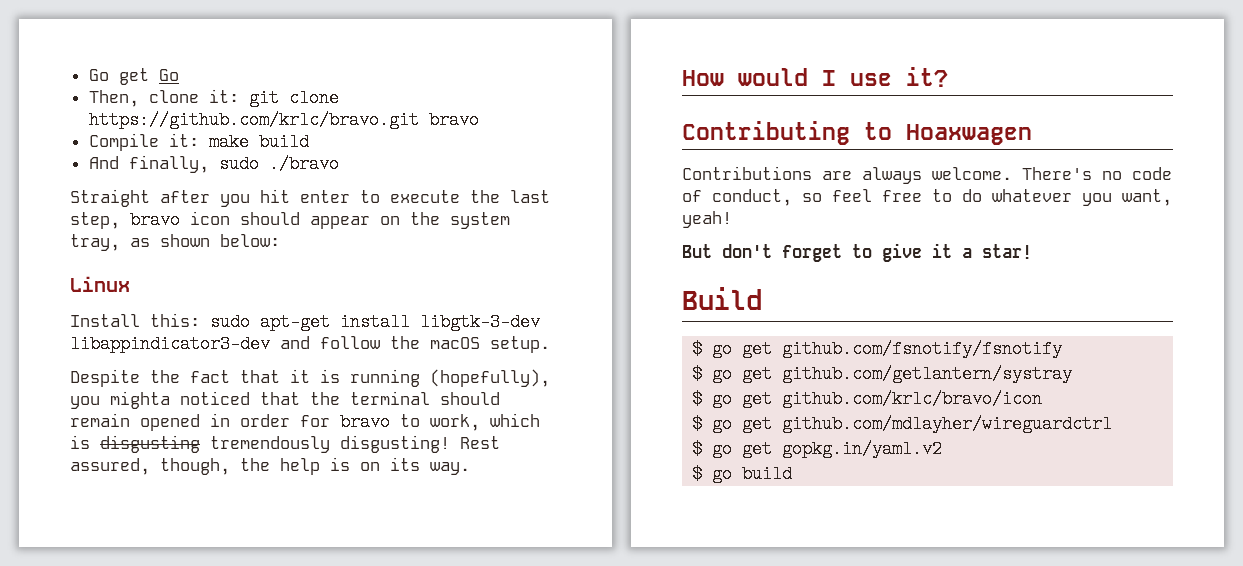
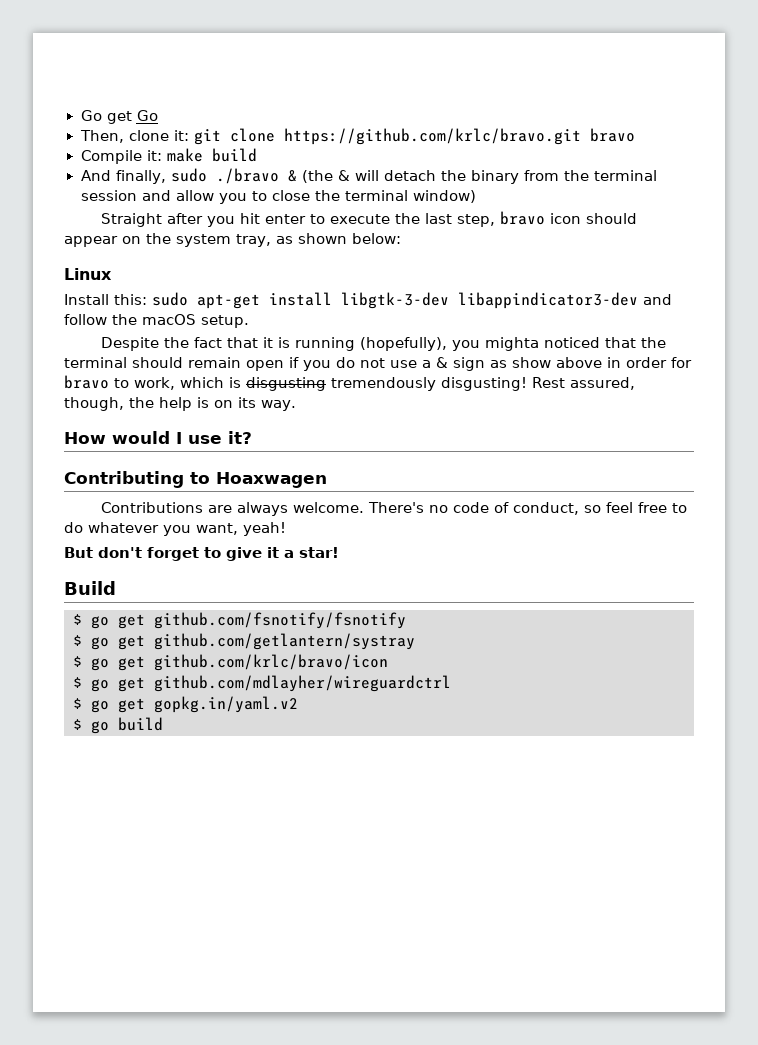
- And finally, sudo ./bravo
+ And finally, sudo ./bravo & (the & will detach the binary from the terminal session and allow you to close the terminal window)
- Despite the fact that it is running (hopefully), you mighta noticed that the terminal should remain opened in order for bravo to work, which is disgusting tremendously disgusting!
+ Despite the fact that it is running (hopefully), you mighta noticed that the terminal should remain open if you do not use a & sign as show above in order for bravo to work, which is disgusting tremendously disgusting!

